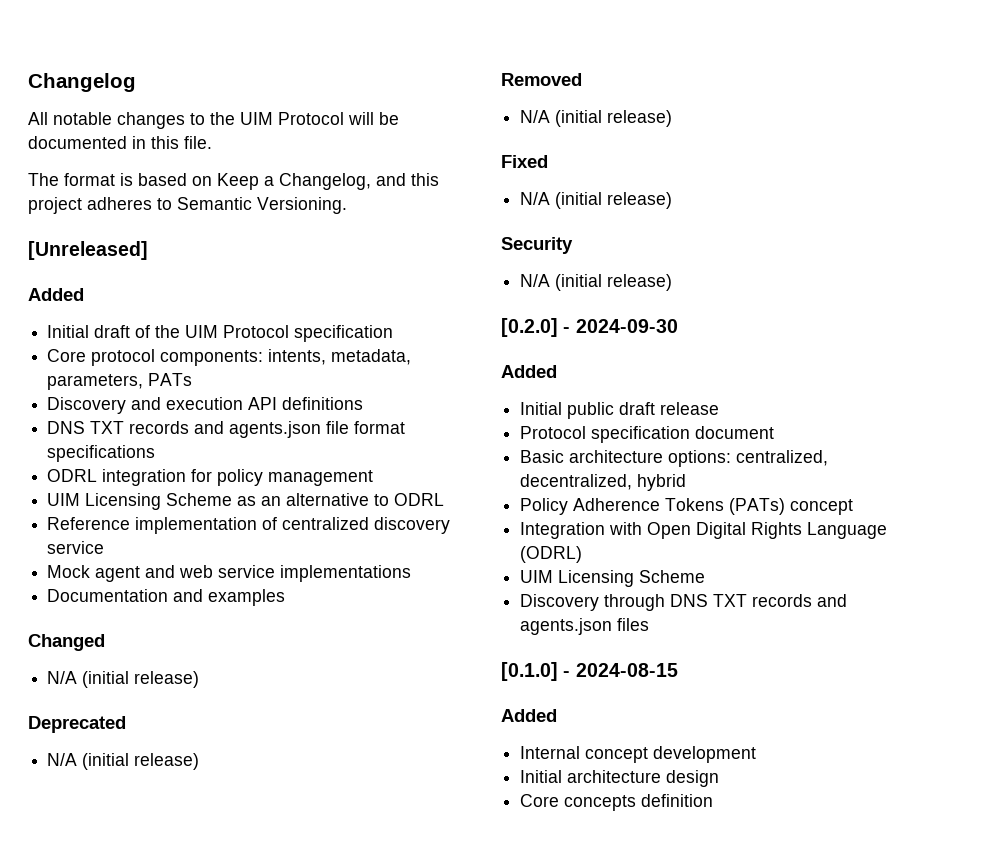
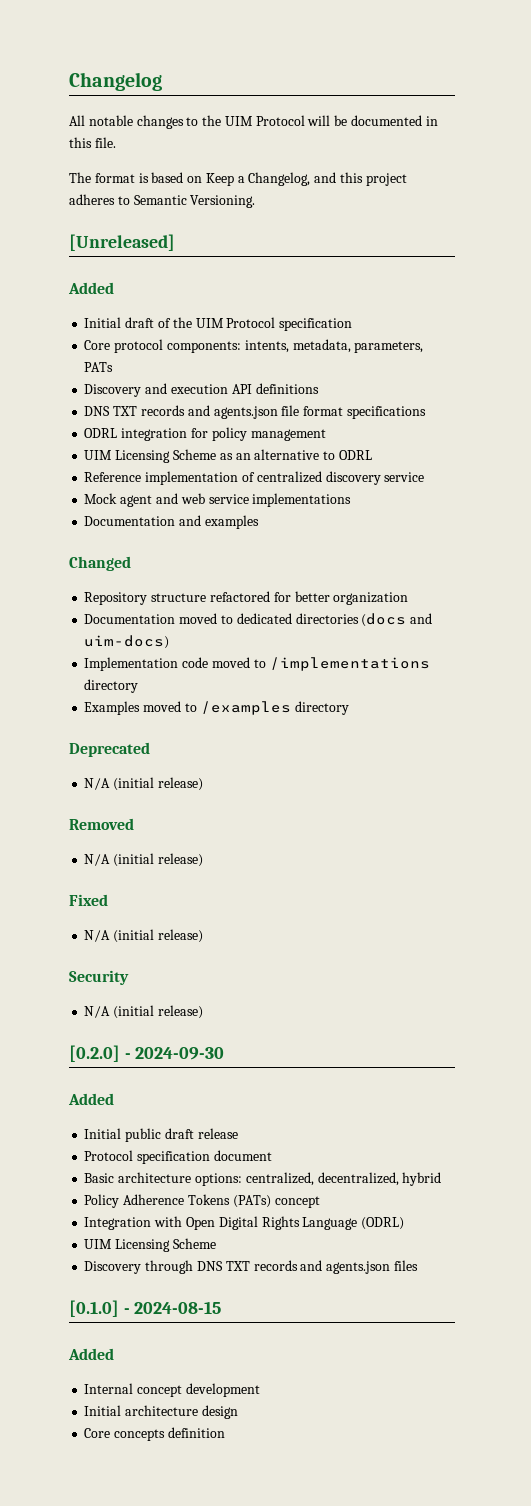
  Changed
- N/A (initial release)
+ Repository structure refactored for better organization
+ Documentation moved to dedicated directories (docs and uim-docs)
+ Implementation code moved to /implementations directory
+ Examples moved to /examples directory

